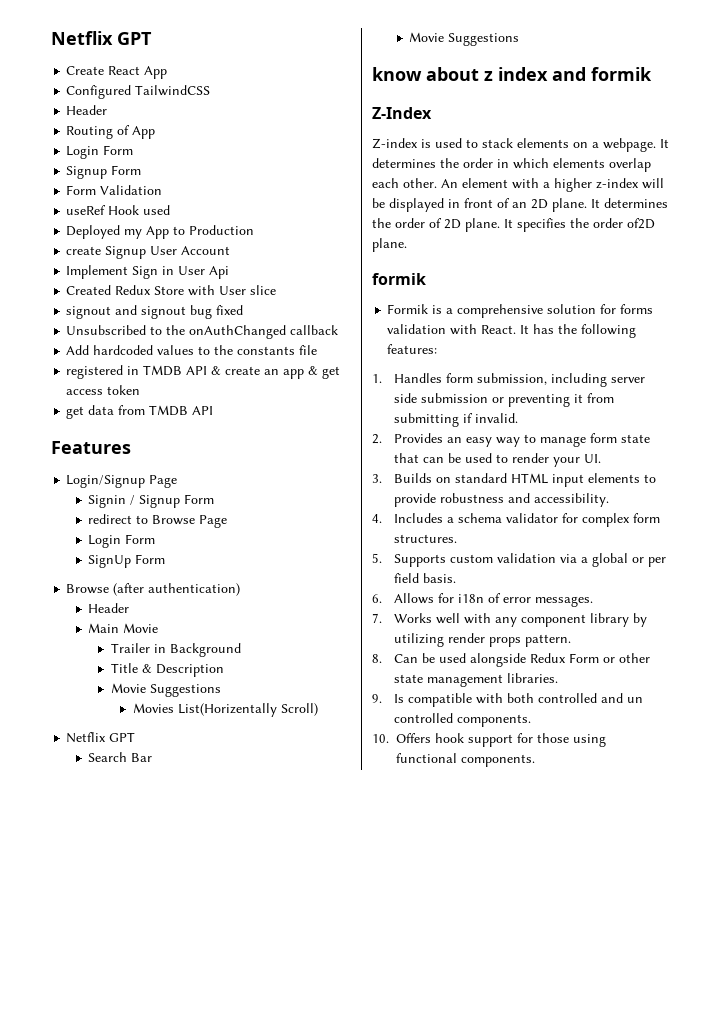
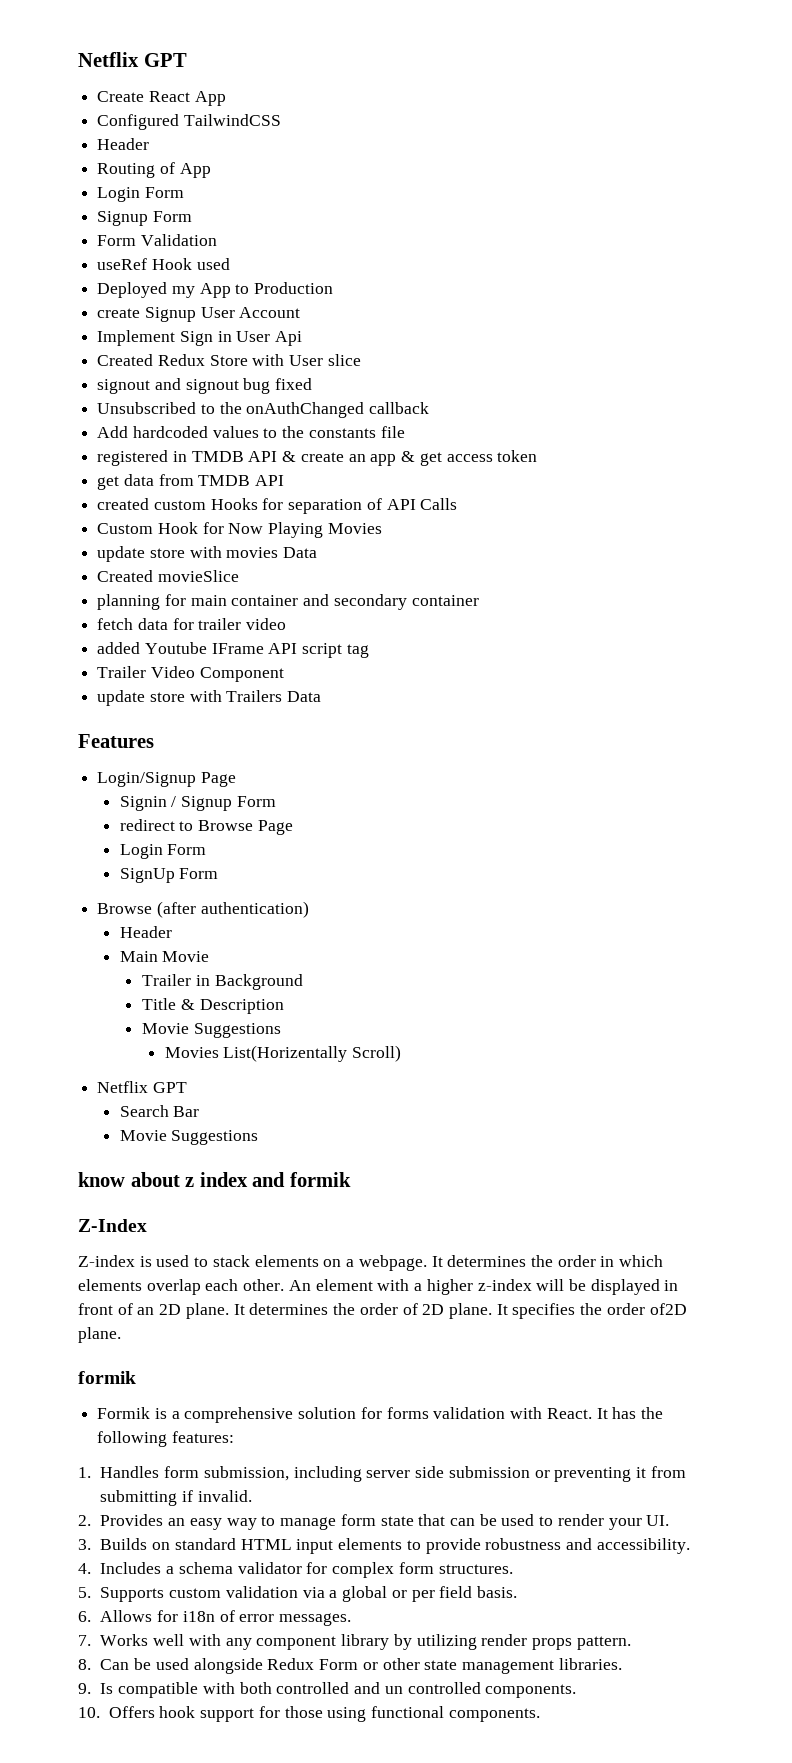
+ created custom Hooks for separation of API Calls
+ Custom Hook for Now Playing Movies
+ update store with movies Data
+ Created movieSlice
+ planning for main container and secondary container
+ fetch data for trailer video
+ added Youtube IFrame API script tag
+ Trailer Video Component
+ update store with Trailers Data

